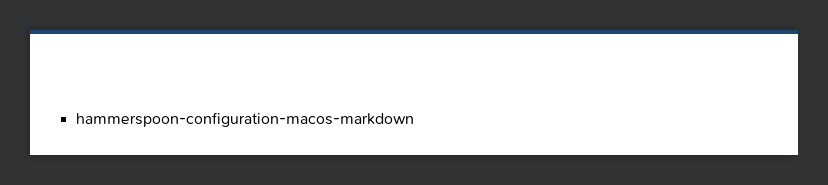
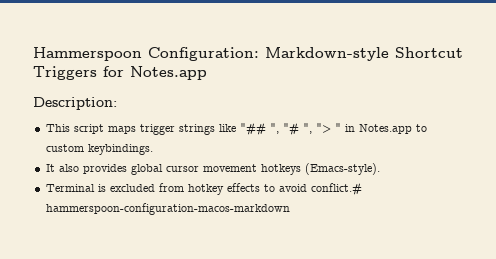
- hammerspoon-configuration-macos-markdown
+ Hammerspoon Configuration: Markdown-style Shortcut Triggers for Notes.app
+ Description:
+ This script maps trigger strings like "## ", "# ", "> " in Notes.app to custom keybindings.
+ It also provides global cursor movement hotkeys (Emacs-style).
+ Terminal is excluded from hotkey effects to avoid conflict.# hammerspoon-configuration-macos-markdown

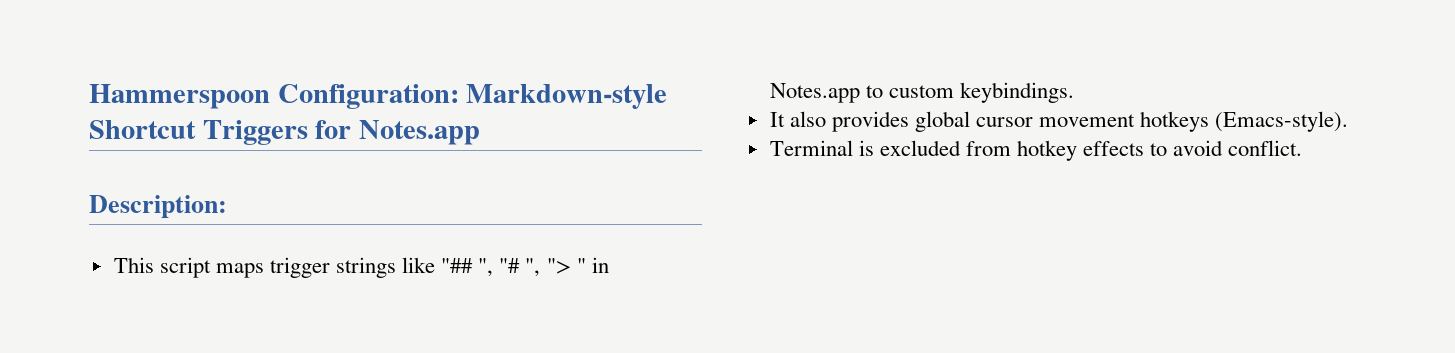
- Terminal is excluded from hotkey effects to avoid conflict.# hammerspoon-configuration-macos-markdown
+ Terminal is excluded from hotkey effects to avoid conflict.

